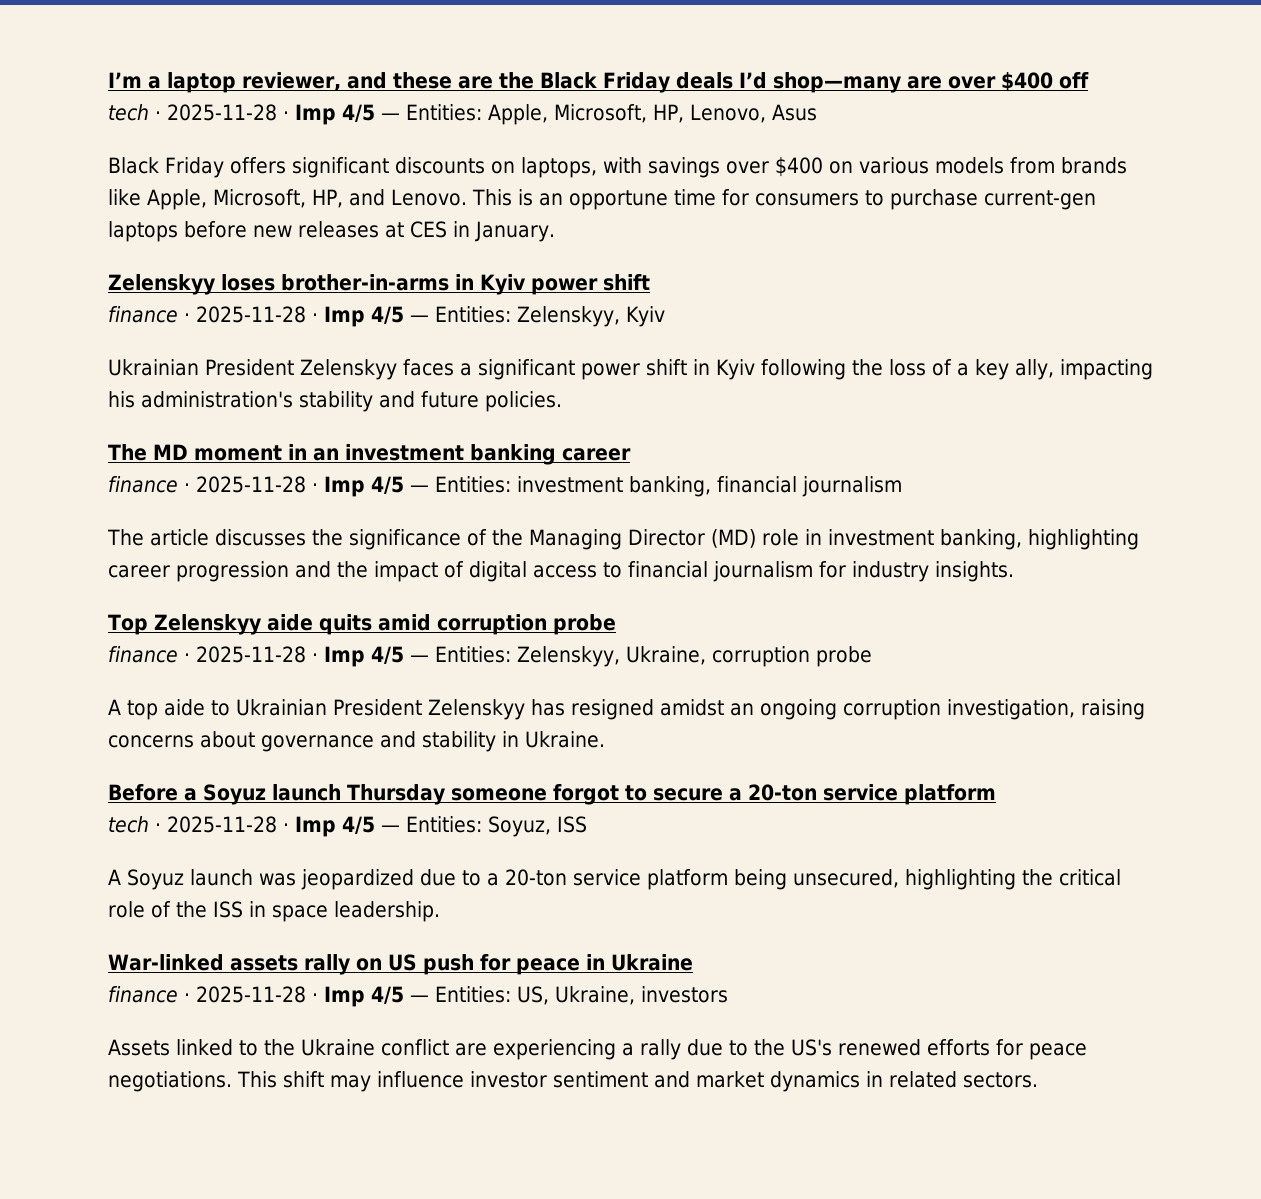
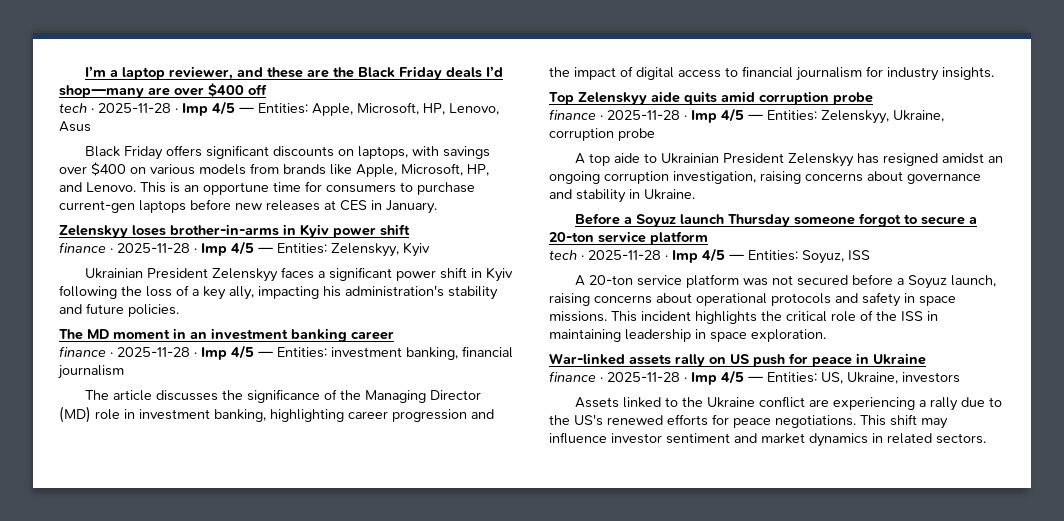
- A Soyuz launch was jeopardized due to a 20-ton service platform being unsecured, highlighting the critical role of the ISS in space leadership.
+ A 20-ton service platform was not secured before a Soyuz launch, raising concerns about operational protocols and safety in space missions. This incident highlights the critical role of the ISS in maintaining leadership in space exploration.

